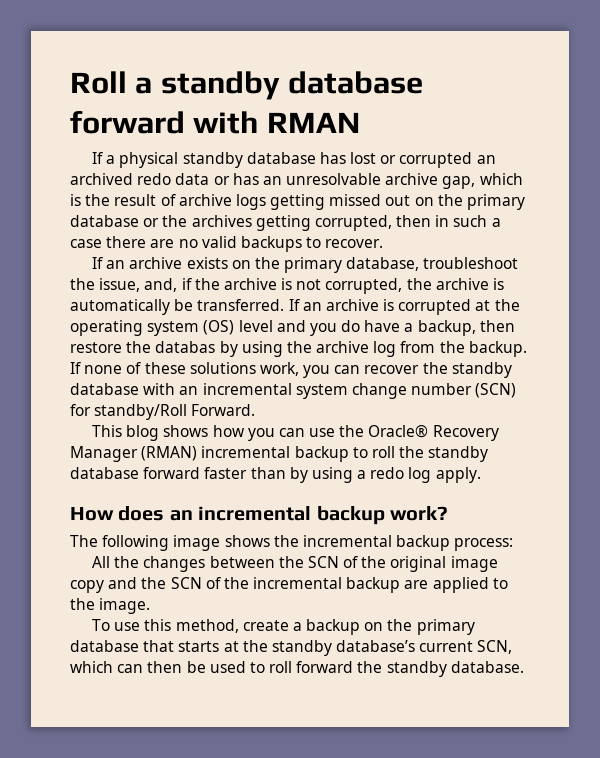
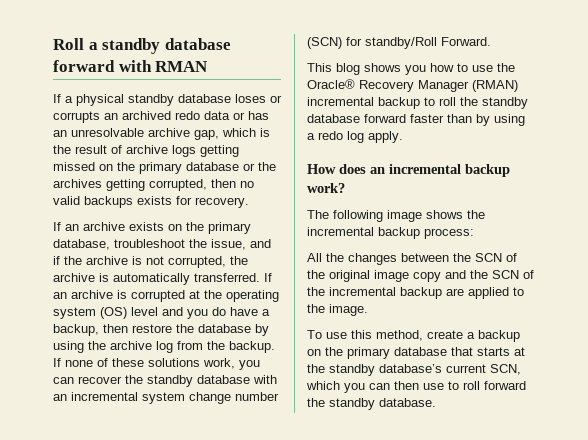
- If a physical standby database has lost or corrupted an archived redo data or has an unresolvable archive gap, which is the result of archive logs getting missed out on the primary database or the archives getting corrupted, then in such a case there are no valid backups to recover.
+ If a physical standby database loses or corrupts an archived redo data or has an unresolvable archive gap, which is the result of archive logs getting missed on the primary database or the archives getting corrupted, then no valid backups exists for recovery.
- If an archive exists on the primary database, troubleshoot the issue, and, if the archive is not corrupted, the archive is automatically be transferred.
+ If an archive exists on the primary database, troubleshoot the issue, and if the archive is not corrupted, the archive is automatically transferred.
- If an archive is corrupted at the operating system (OS) level and you do have a backup, then restore the databas by using the archive log from the backup.
+ If an archive is corrupted at the operating system (OS) level and you do have a backup, then restore the database by using the archive log from the backup.
- This blog shows how you can use the Oracle® Recovery Manager (RMAN) incremental backup to roll the standby database forward faster than by using a redo log apply.
+ This blog shows you how to use the Oracle® Recovery Manager (RMAN) incremental backup to roll the standby database forward faster than by using a redo log apply.
- To use this method, create a backup on the primary database that starts at the standby database’s current SCN, which can then be used to roll forward the standby database.
+ To use this method, create a backup on the primary database that starts at the standby database’s current SCN, which you can then use to roll forward the standby database.

